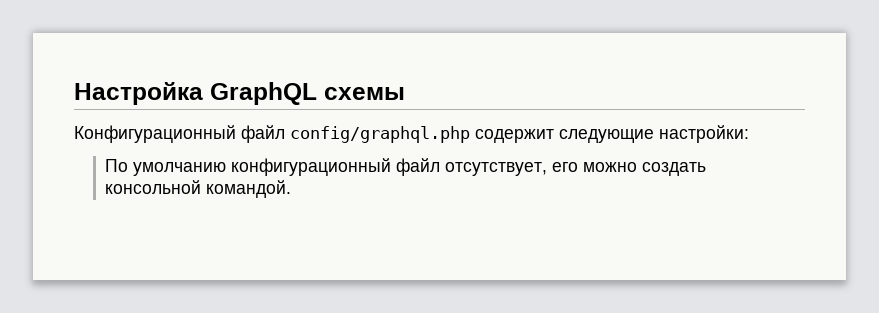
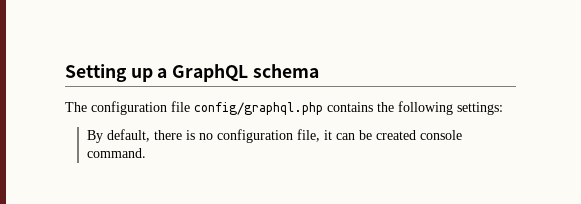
- Настройка GraphQL схемы
- Конфигурационный файл config/graphql.php содержит следующие настройки:
- По умолчанию конфигурационный файл отсутствует, его можно создать консольной командой.
+ Setting up a GraphQL schema
+ The configuration file config/graphql.php contains the following settings:
+ By default, there is no configuration file, it can be created console command.

